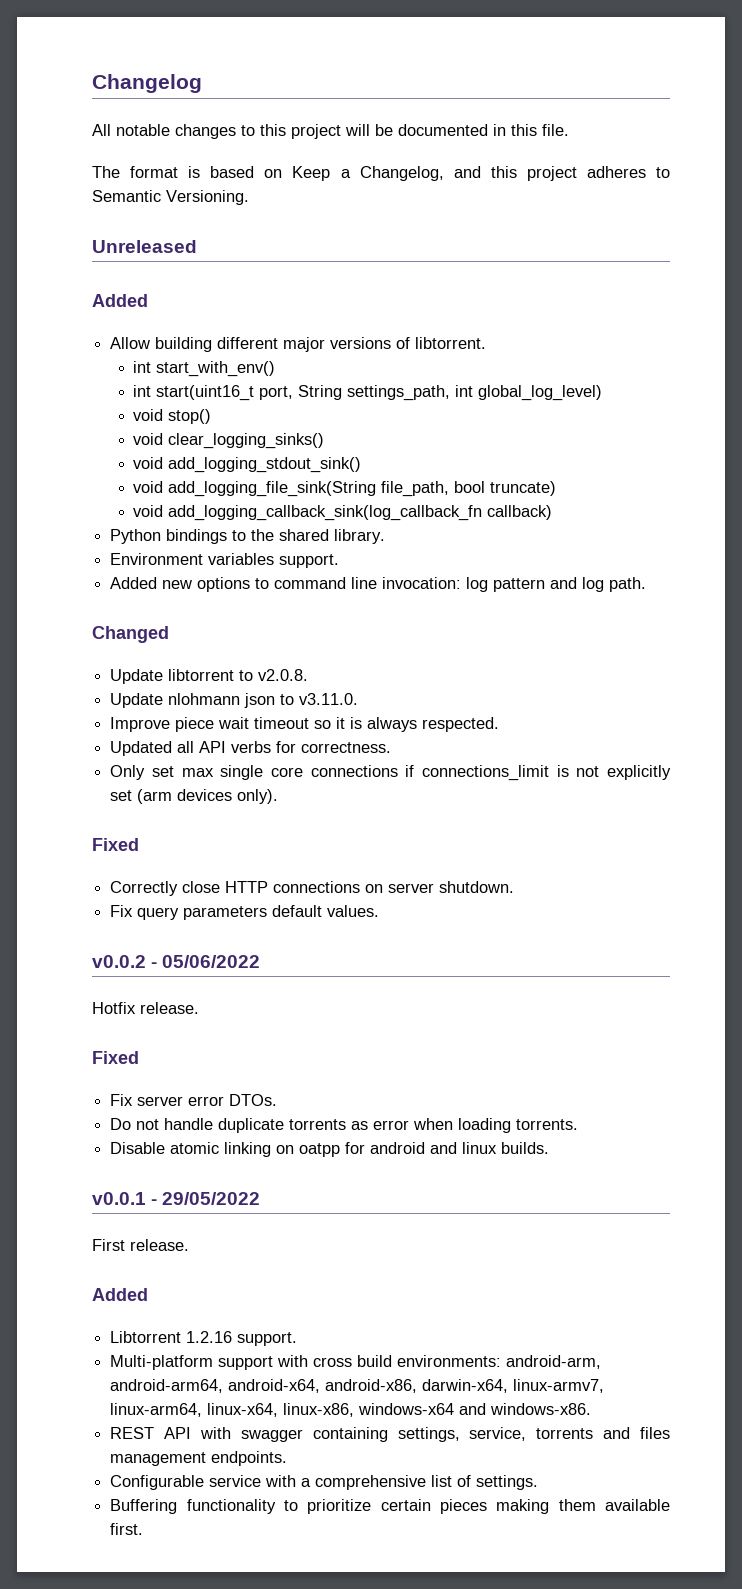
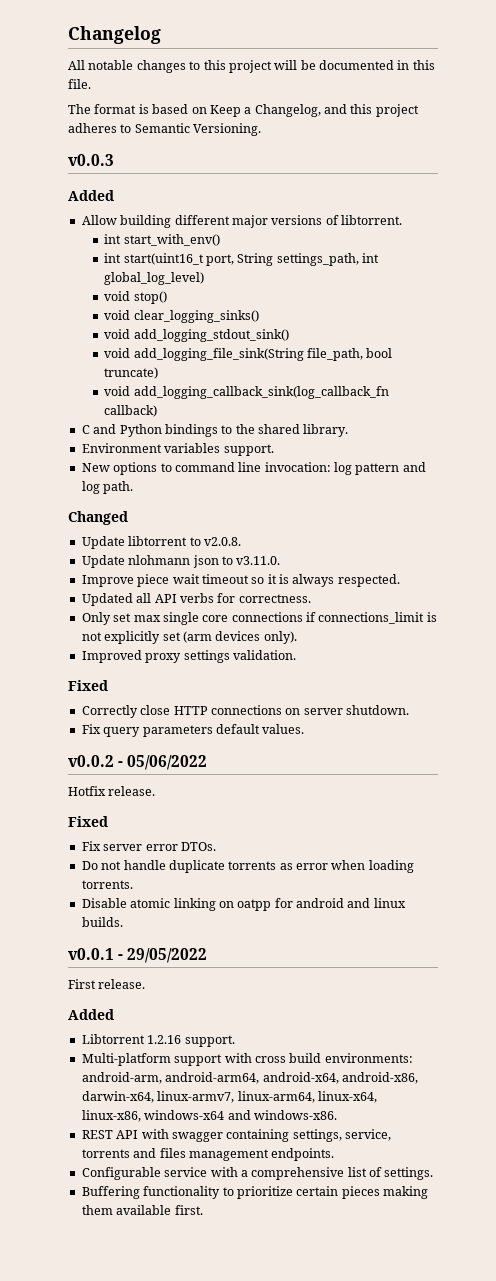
- Unreleased
+ v0.0.3
- Python bindings to the shared library.
+ C and Python bindings to the shared library.
- Added new options to command line invocation: log pattern and log path.
+ New options to command line invocation: log pattern and log path.
+ Improved proxy settings validation.

